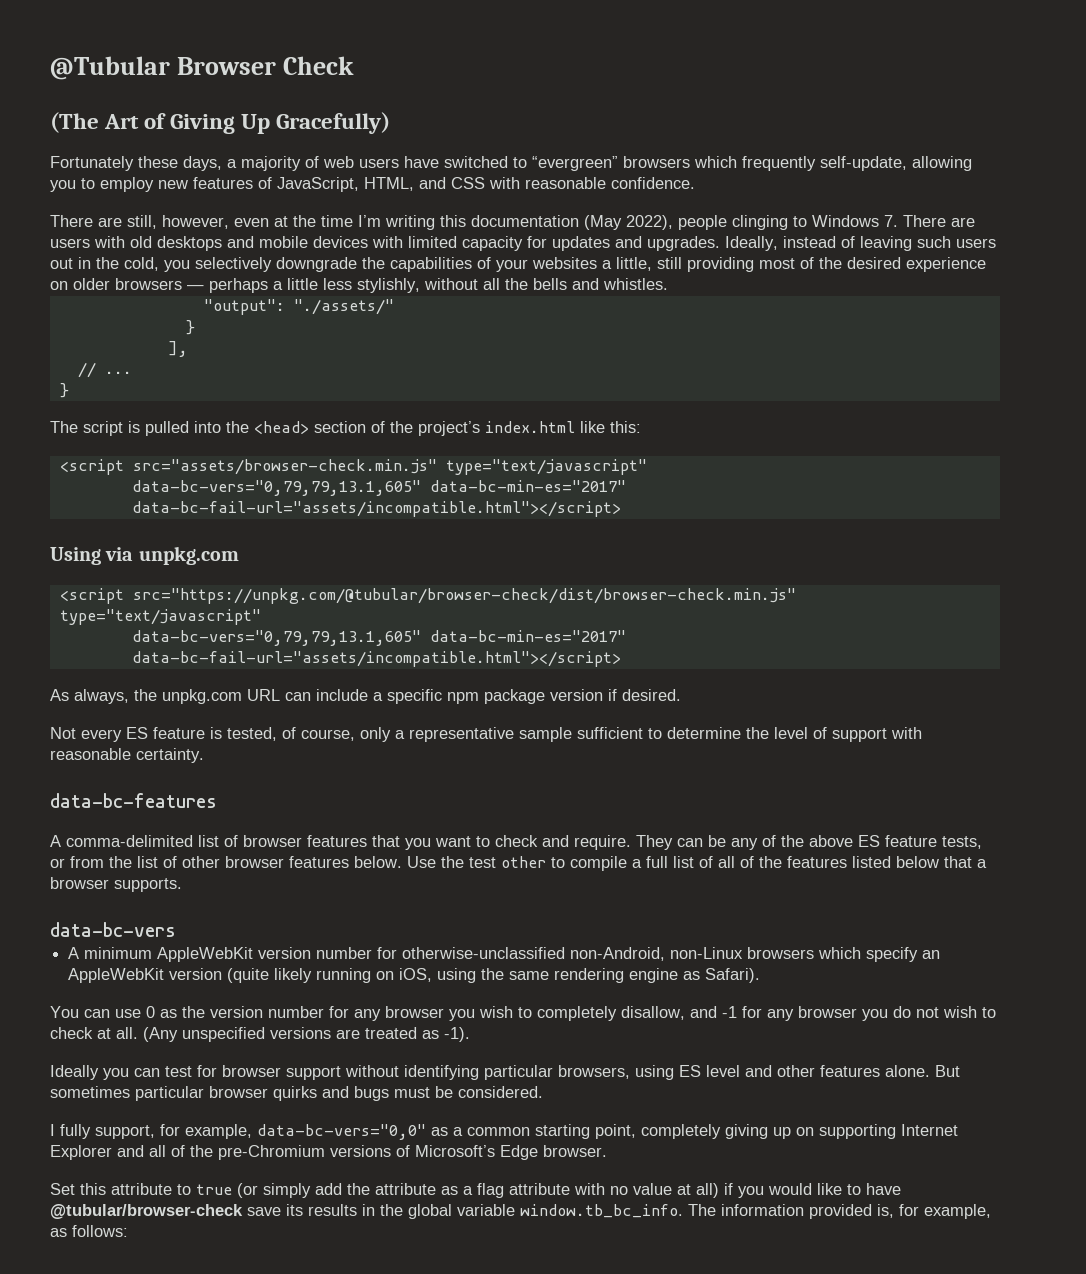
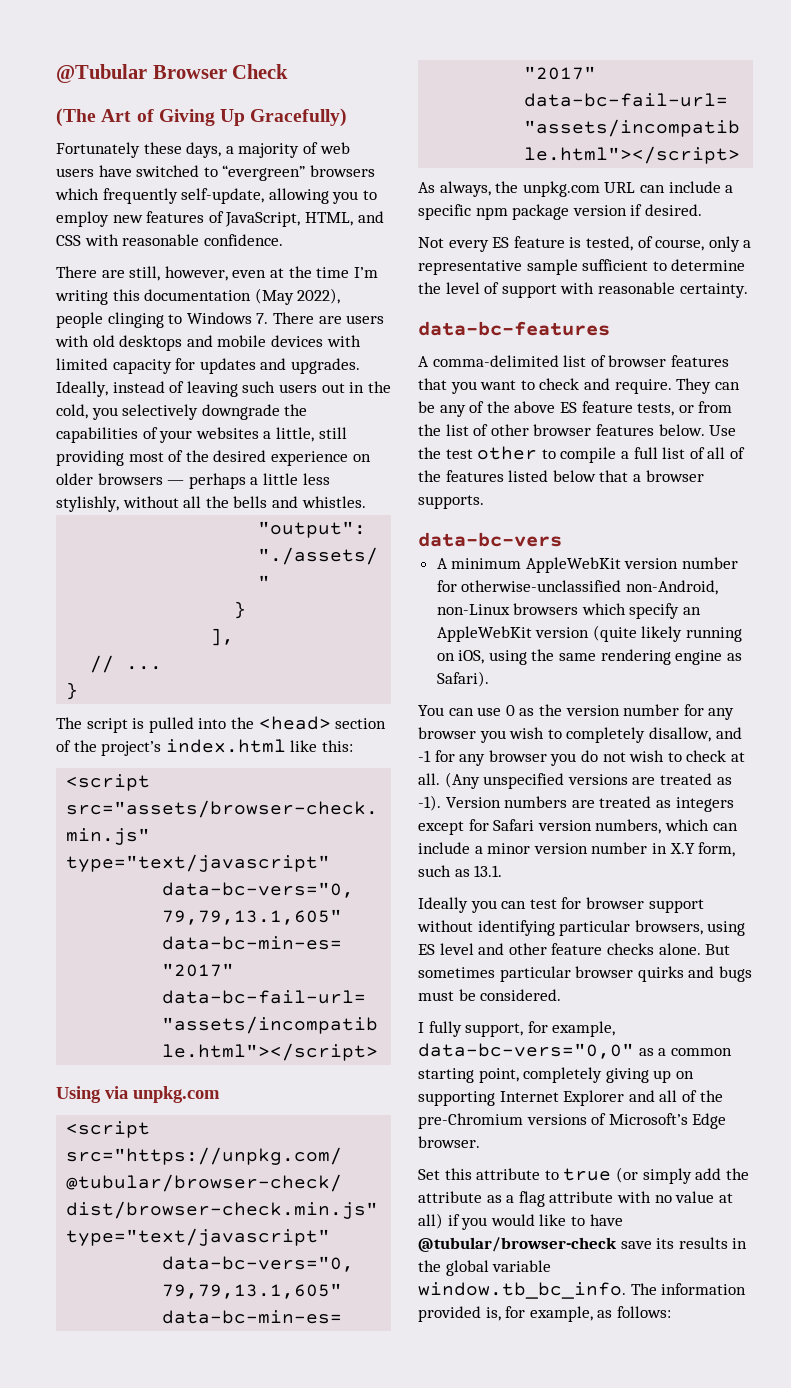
+ Version numbers are treated as integers except for Safari version numbers, which can include a minor version number in X.Y form, such as 13.1.
- Ideally you can test for browser support without identifying particular browsers, using ES level and other features alone.
+ Ideally you can test for browser support without identifying particular browsers, using ES level and other feature checks alone.

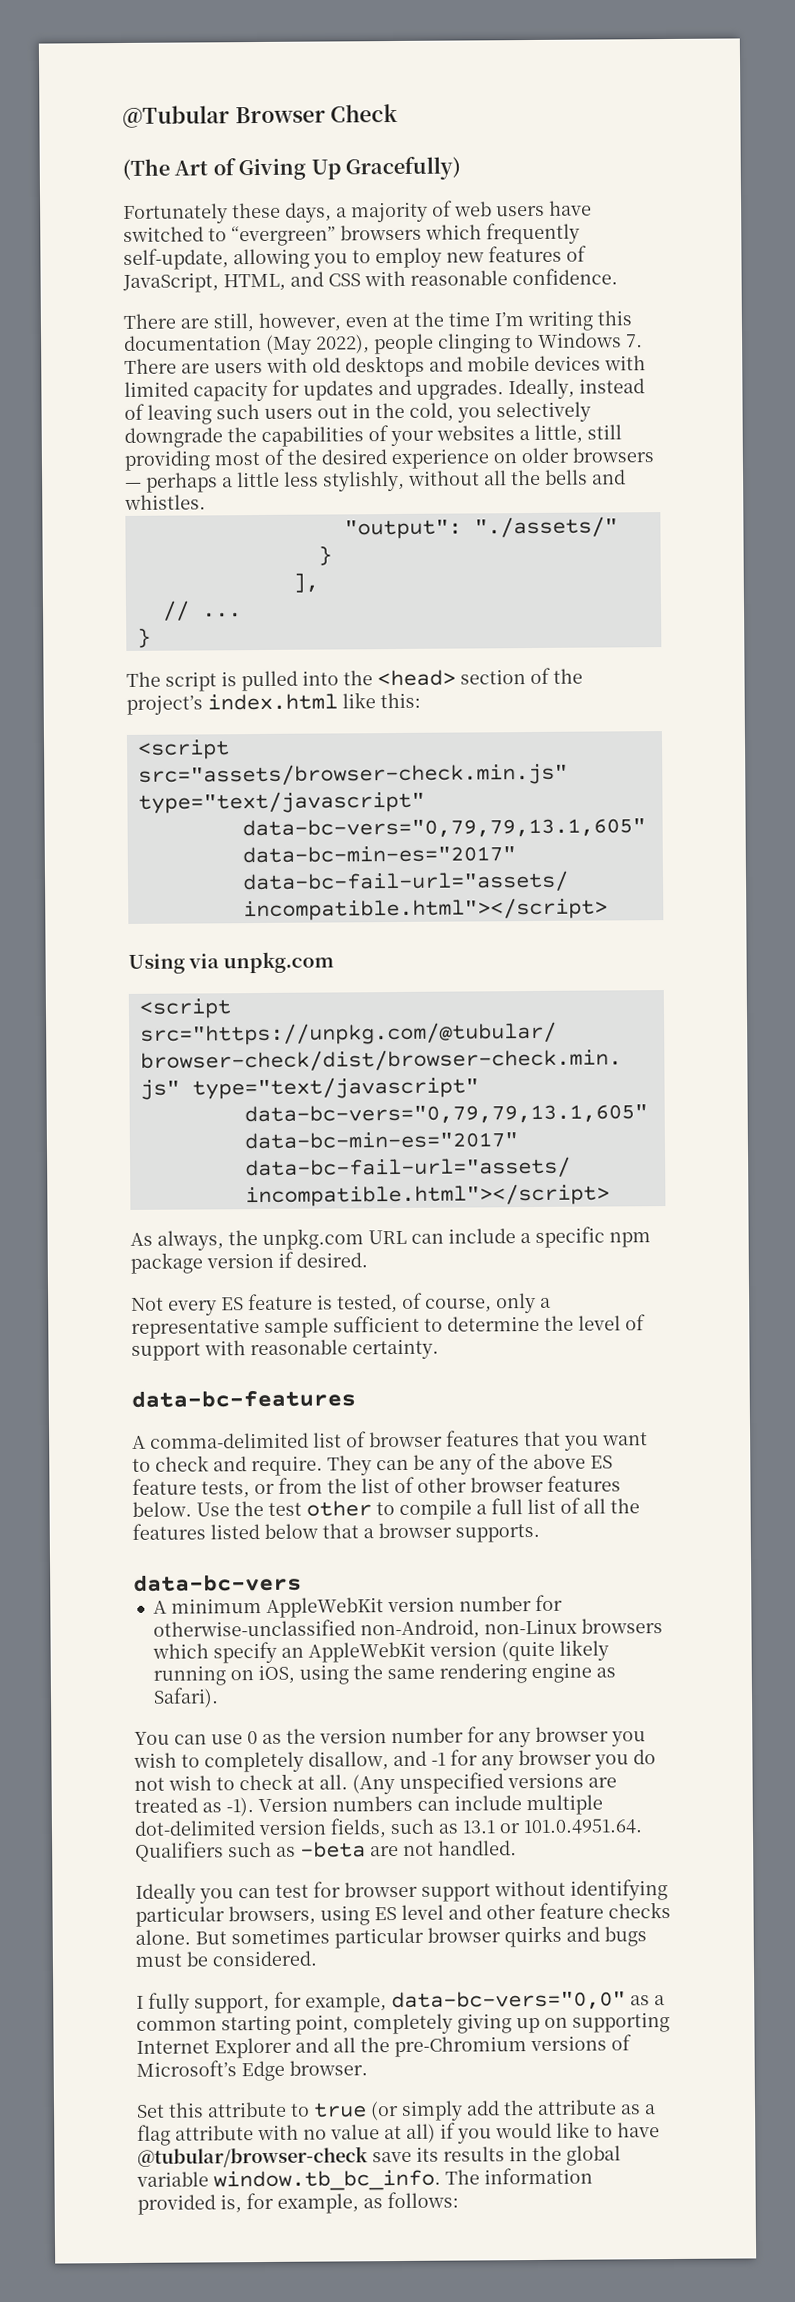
- Use the test other to compile a full list of all of the features listed below that a browser supports.
+ Use the test other to compile a full list of all the features listed below that a browser supports.
- Version numbers are treated as integers except for Safari version numbers, which can include a minor version number in X.Y form, such as 13.1.
+ Version numbers can include multiple dot-delimited version fields, such as 13.1 or 101.0.4951.64. Qualifiers such as -beta are not handled.
- I fully support, for example, data-bc-vers="0,0" as a common starting point, completely giving up on supporting Internet Explorer and all of the pre-Chromium versions of Microsoft’s Edge browser.
+ I fully support, for example, data-bc-vers="0,0" as a common starting point, completely giving up on supporting Internet Explorer and all the pre-Chromium versions of Microsoft’s Edge browser.

